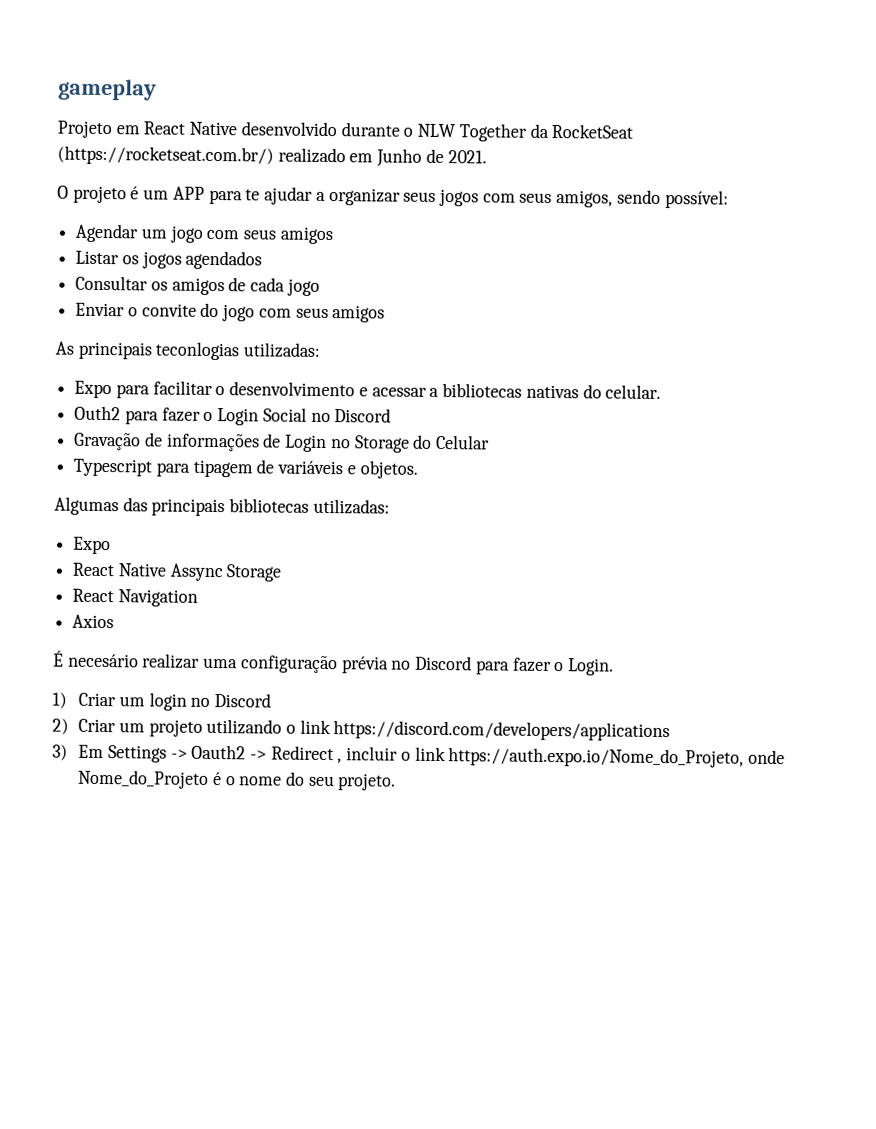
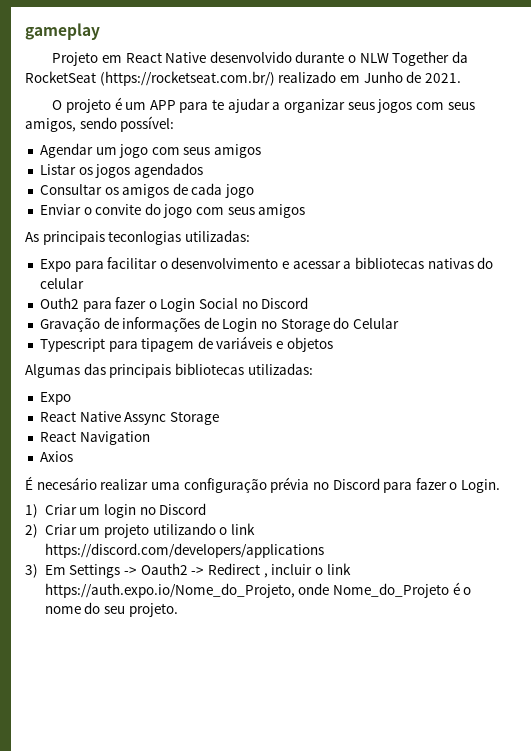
- Expo para facilitar o desenvolvimento e acessar a bibliotecas nativas do celular.
+ Expo para facilitar o desenvolvimento e acessar a bibliotecas nativas do celular
- Typescript para tipagem de variáveis e objetos.
+ Typescript para tipagem de variáveis e objetos

